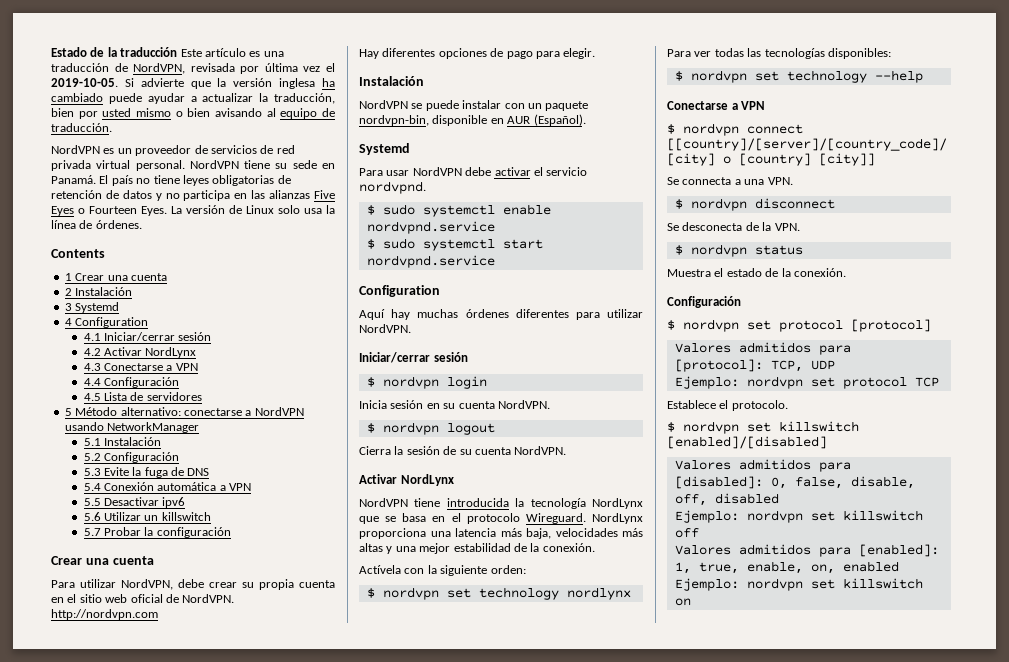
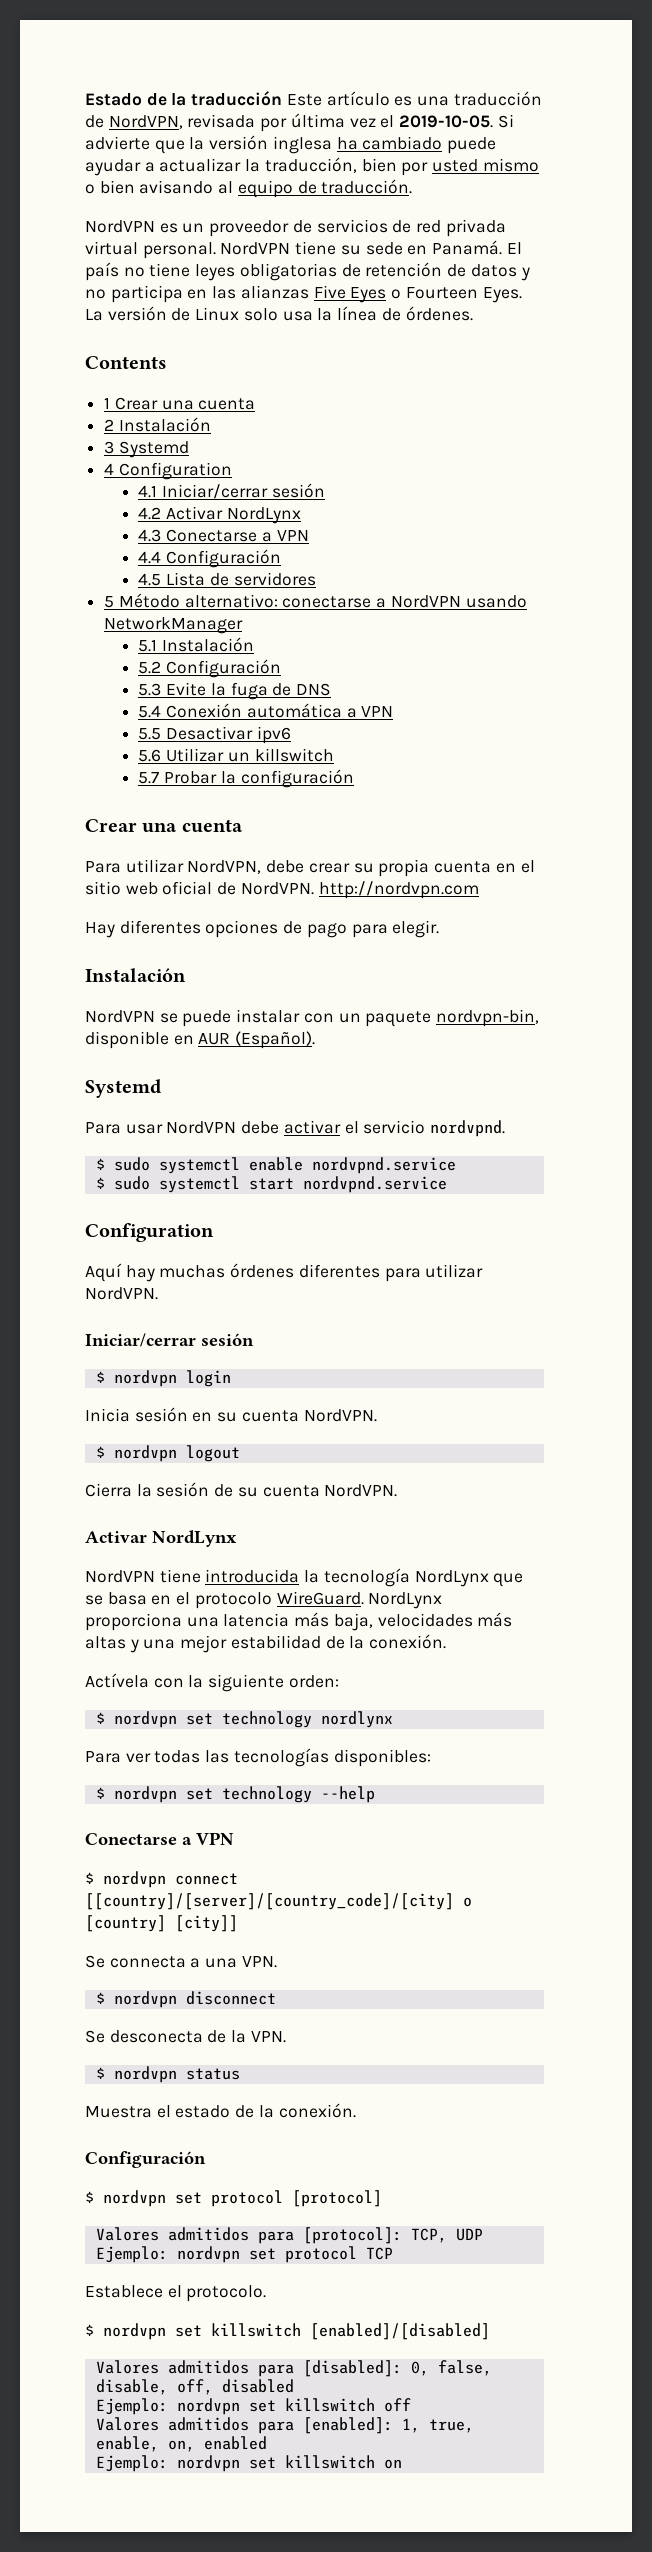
- NordVPN tiene introducida la tecnología NordLynx que se basa en el protocolo Wireguard.
+ NordVPN tiene introducida la tecnología NordLynx que se basa en el protocolo WireGuard.

